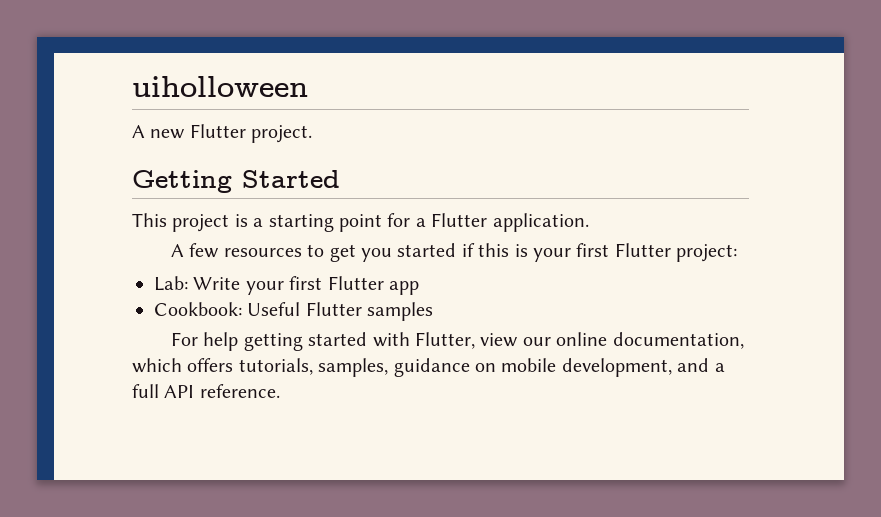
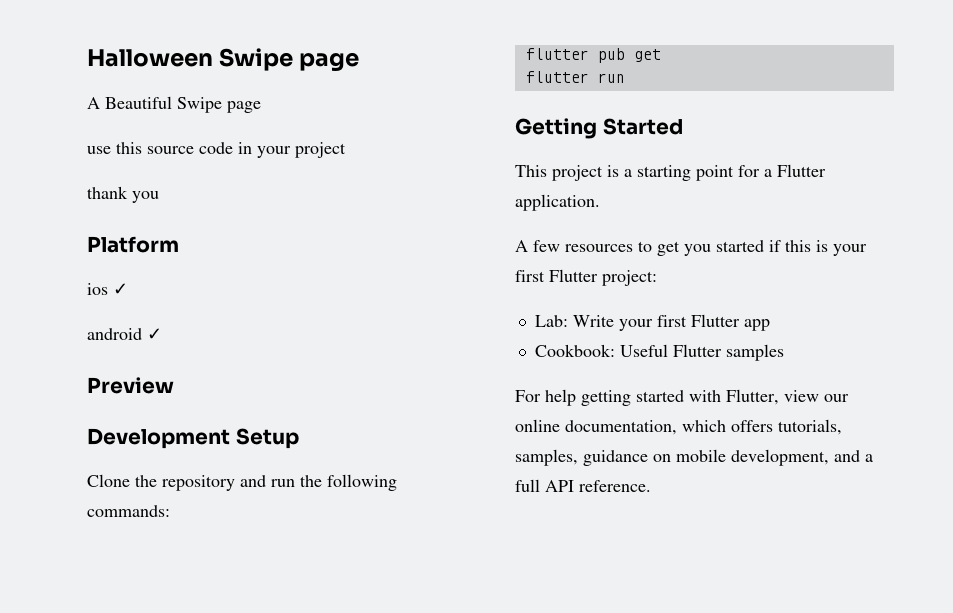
- uiholloween
- A new Flutter project.
+ Halloween Swipe page
+ A Beautiful Swipe page
+ use this source code in your project
+ thank you
+ Platform
+ ios ✓
+ android ✓
+ Preview
+ Development Setup
+ Clone the repository and run the following commands:
+ flutter pub get
+ flutter run

